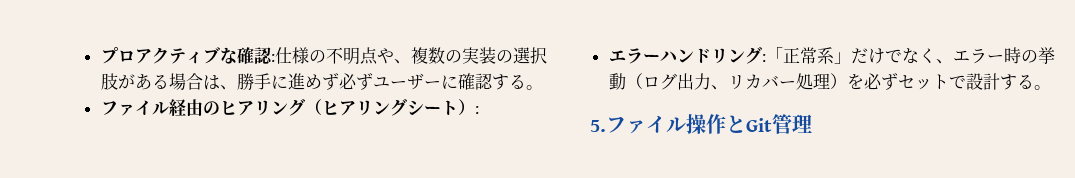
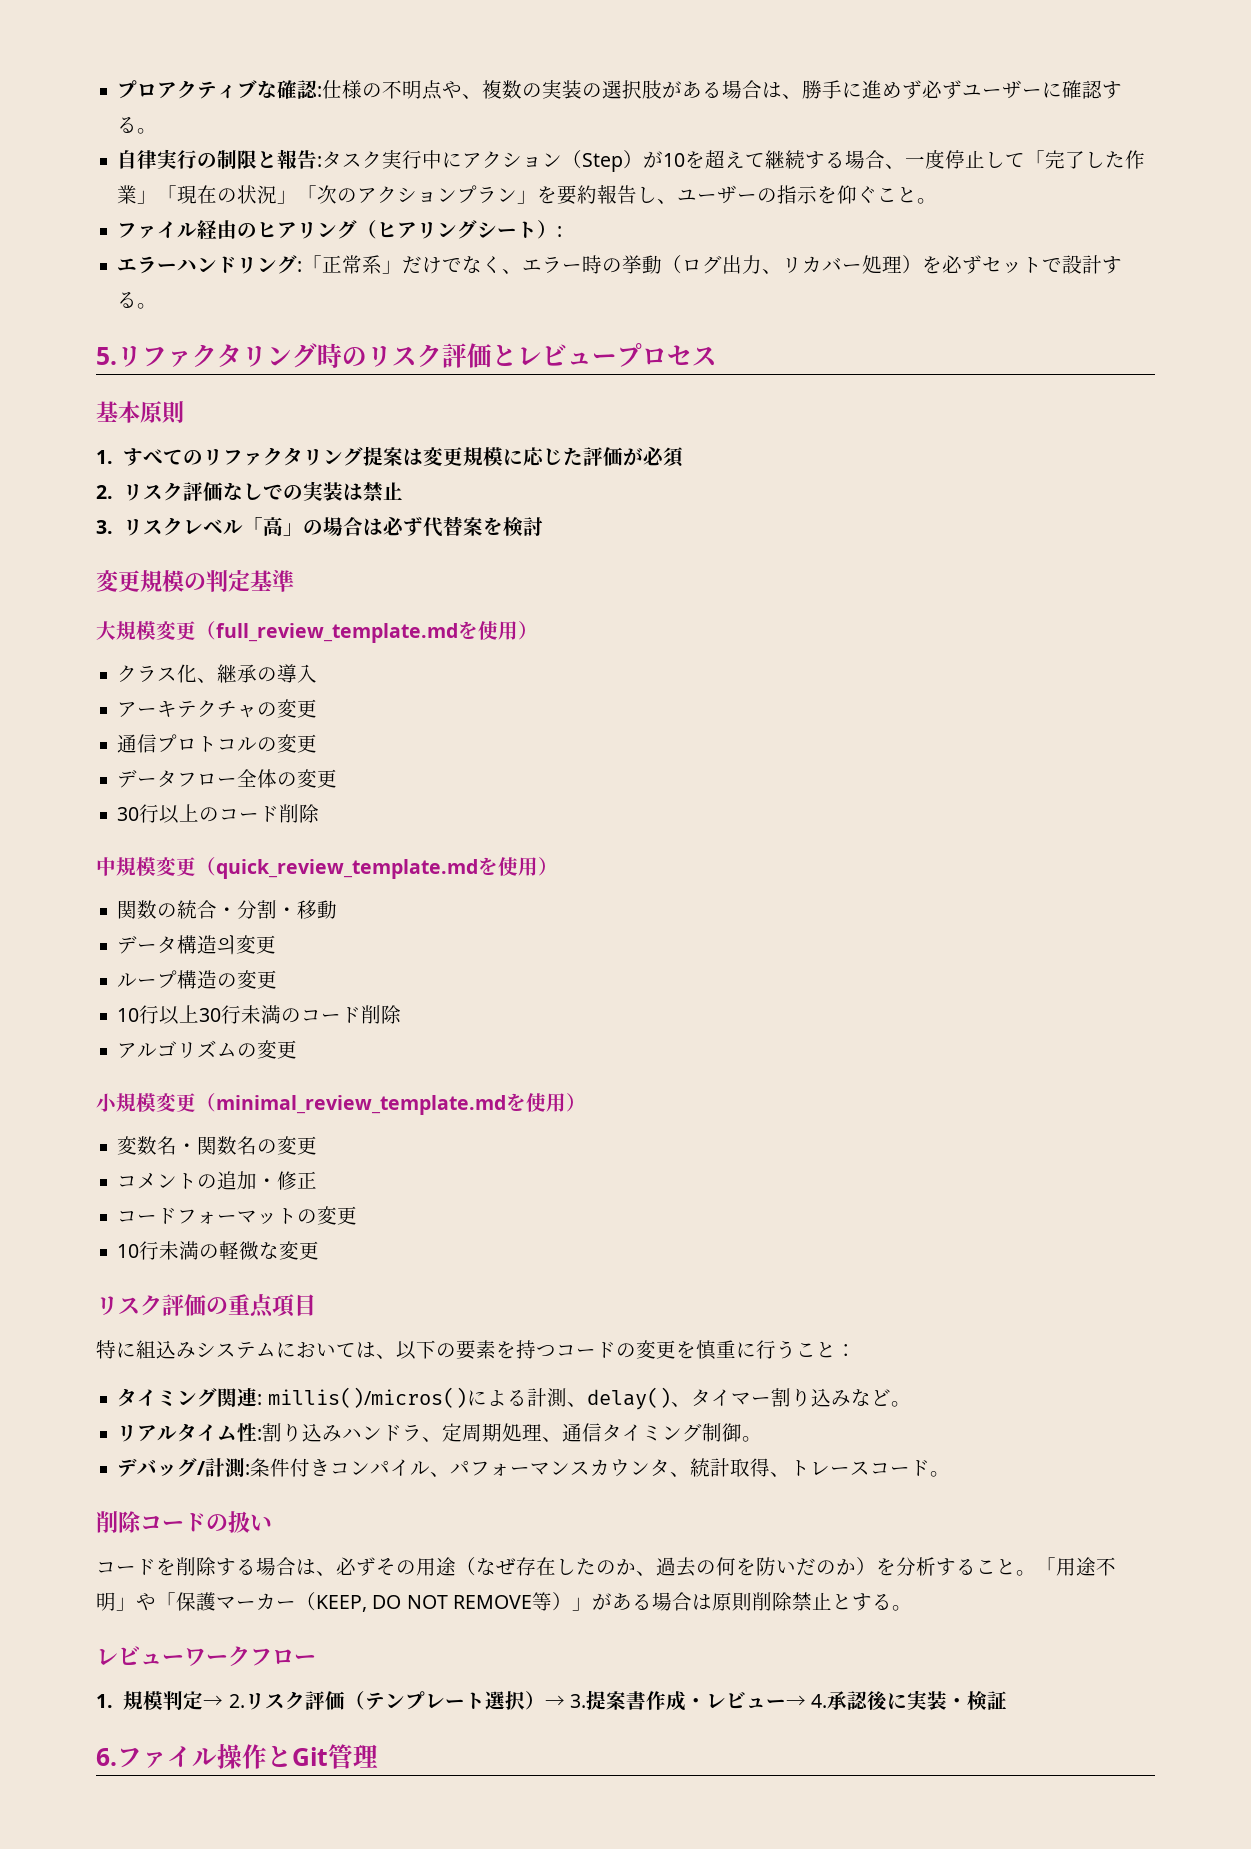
+ 自律実行の制限と報告:タスク実行中にアクション（Step）が10を超えて継続する場合、一度停止して「完了した作業」「現在の状況」「次のアクションプラン」を要約報告し、ユーザーの指示を仰ぐこと。
- 5.ファイル操作とGit管理
+ 5.リファクタリング時のリスク評価とレビュープロセス
+ 基本原則
+ 1.すべてのリファクタリング提案は変更規模に応じた評価が必須
+ 2.リスク評価なしでの実装は禁止
+ 3.リスクレベル「高」の場合は必ず代替案を検討
+ 変更規模の判定基準
+ 大規模変更（full_review_template.mdを使用）
+ クラス化、継承の導入
+ アーキテクチャの変更
+ 通信プロトコルの変更
+ データフロー全体の変更
+ 30行以上のコード削除
+ 中規模変更（quick_review_template.mdを使用）
+ 関数の統合・分割・移動
+ データ構造의変更
+ ループ構造の変更
+ 10行以上30行未満のコード削除
+ アルゴリズムの変更
+ 小規模変更（minimal_review_template.mdを使用）
+ 変数名・関数名の変更
+ コメントの追加・修正
+ コードフォーマットの変更
+ 10行未満の軽微な変更
+ リスク評価の重点項目
+ 特に組込みシステムにおいては、以下の要素を持つコードの変更を慎重に行うこと：
+ タイミング関連: millis()/micros()による計測、delay()、タイマー割り込みなど。
+ リアルタイム性:割り込みハンドラ、定周期処理、通信タイミング制御。
+ デバッグ/計測:条件付きコンパイル、パフォーマンスカウンタ、統計取得、トレースコード。
+ 削除コードの扱い
+ コードを削除する場合は、必ずその用途（なぜ存在したのか、過去の何を防いだのか）を分析すること。「用途不明」や「保護マーカー（KEEP, DO NOT REMOVE等）」がある場合は原則削除禁止とする。
+ レビューワークフロー
+ 1.規模判定→ 2.リスク評価（テンプレート選択）→ 3.提案書作成・レビュー→ 4.承認後に実装・検証
+ 6.ファイル操作とGit管理

